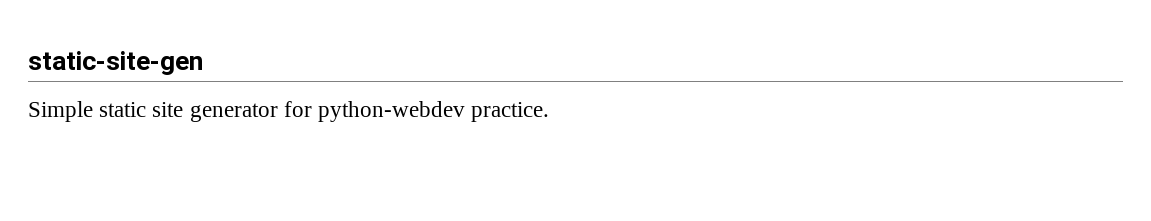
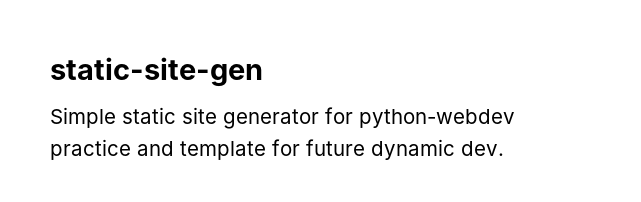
- Simple static site generator for python-webdev practice.
+ Simple static site generator for python-webdev practice and template for future dynamic dev.

